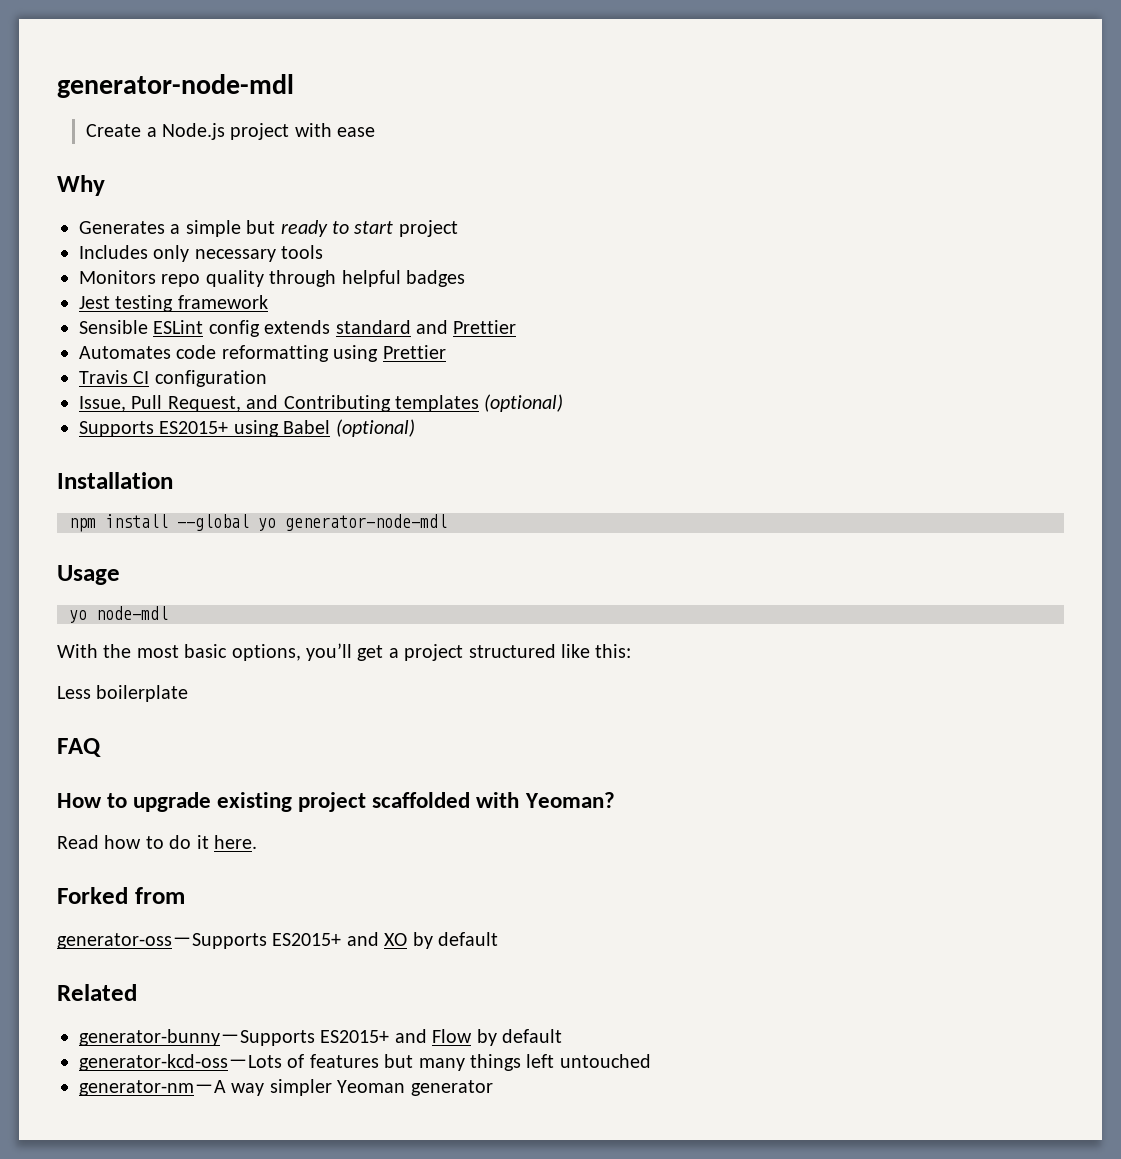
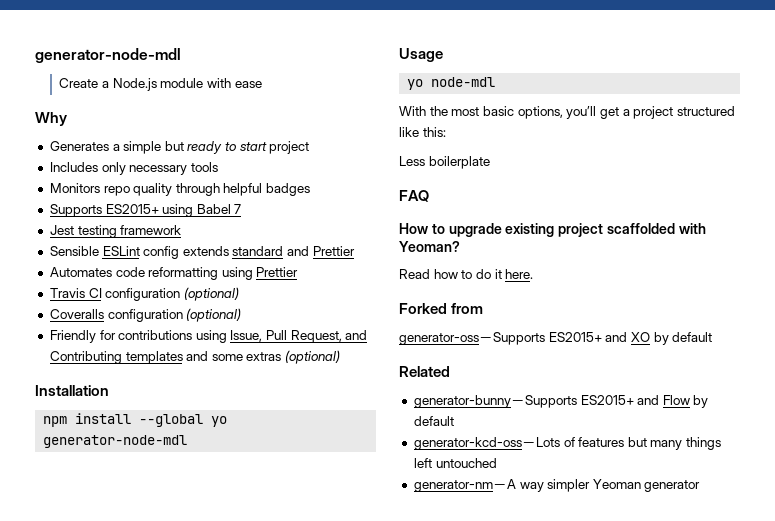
- Create a Node.js project with ease
+ Create a Node.js module with ease
+ Supports ES2015+ using Babel 7
- Travis CI configuration
- Issue, Pull Request, and Contributing templates (optional)
- Supports ES2015+ using Babel (optional)
+ Travis CI configuration (optional)
+ Coveralls configuration (optional)
+ Friendly for contributions using Issue, Pull Request, and Contributing templates and some extras (optional)

